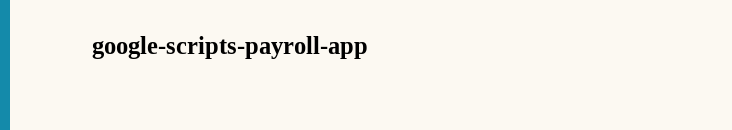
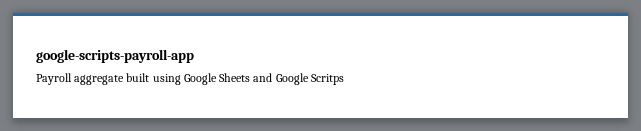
+ Payroll aggregate built using Google Sheets and Google Scritps

